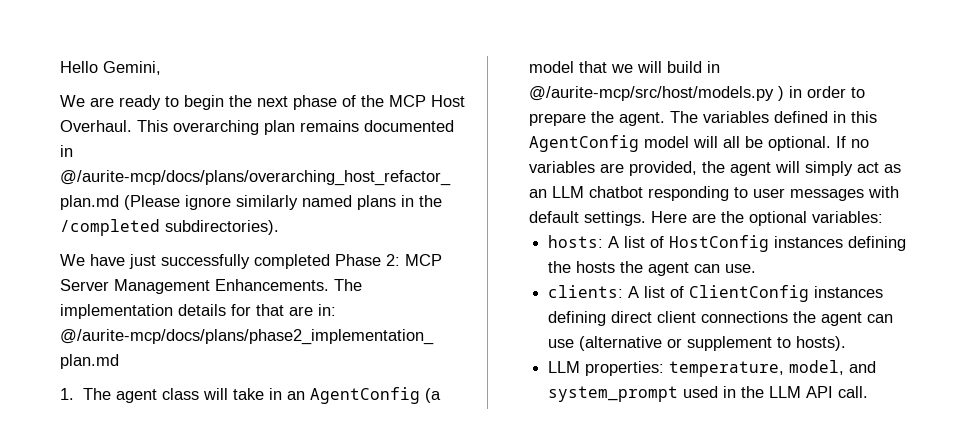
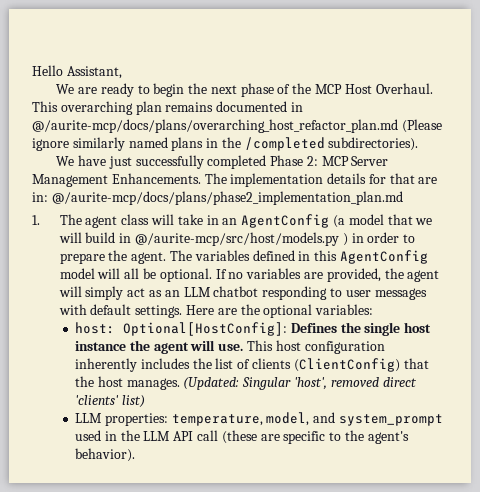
- Hello Gemini,
+ Hello Assistant,
- hosts: A list of HostConfig instances defining the hosts the agent can use.
- clients: A list of ClientConfig instances defining direct client connections the agent can use (alternative or supplement to hosts).
+ host: Optional[HostConfig]: Defines the single host instance the agent will use. This host configuration inherently includes the list of clients (ClientConfig) that the host manages. (Updated: Singular 'host', removed direct 'clients' list)
- LLM properties: temperature, model, and system_prompt used in the LLM API call.
+ LLM properties: temperature, model, and system_prompt used in the LLM API call (these are specific to the agent's behavior).

